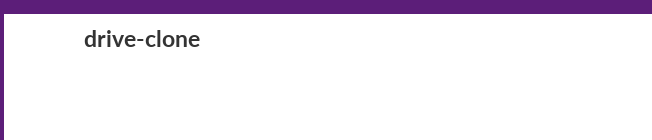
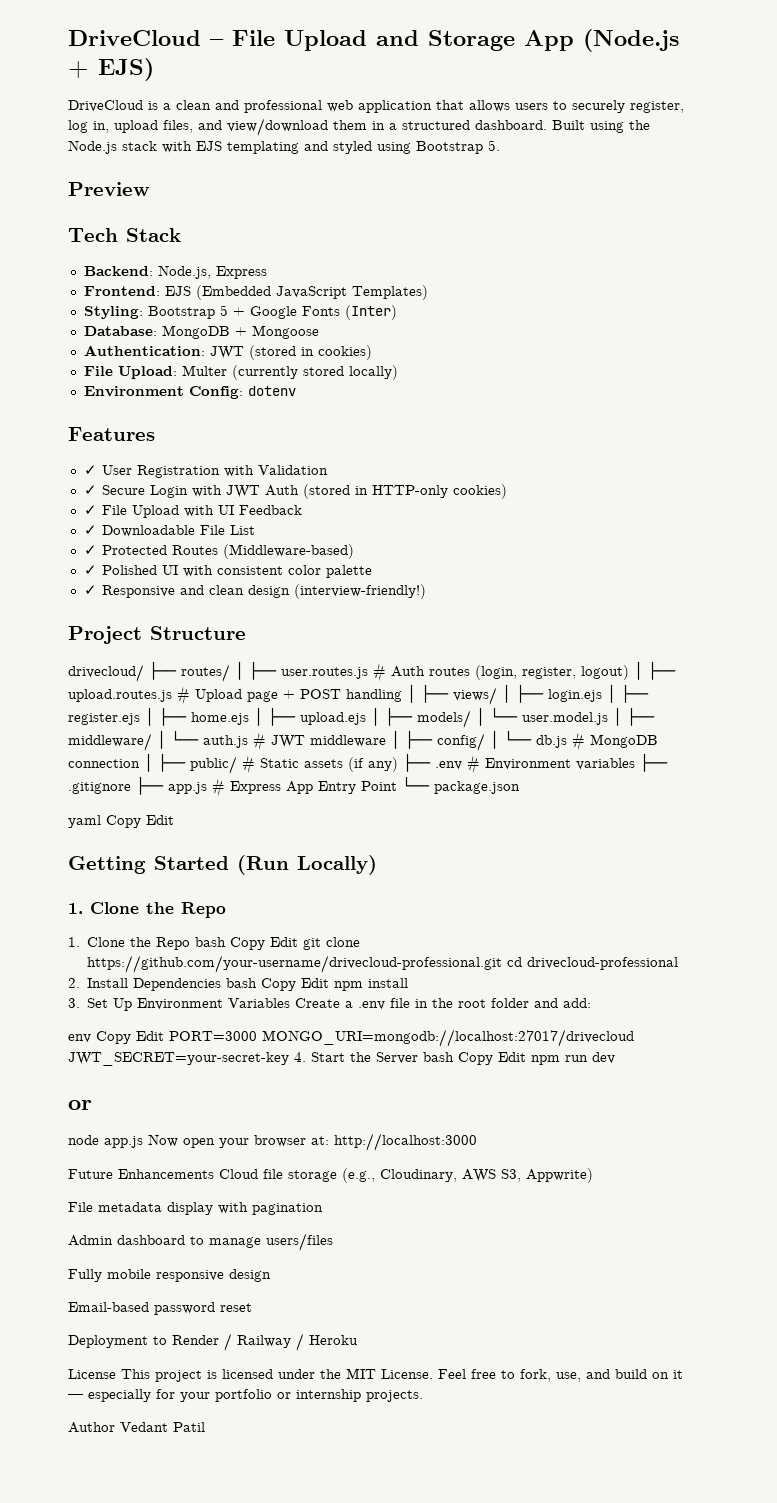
- drive-clone
+ DriveCloud – File Upload and Storage App (Node.js + EJS)
+ DriveCloud is a clean and professional web application that allows users to securely register, log in, upload files, and view/download them in a structured dashboard. Built using the Node.js stack with EJS templating and styled using Bootstrap 5.
+ Preview
+ Tech Stack
+ Backend: Node.js, Express
+ Frontend: EJS (Embedded JavaScript Templates)
+ Styling: Bootstrap 5 + Google Fonts (Inter)
+ Database: MongoDB + Mongoose
+ Authentication: JWT (stored in cookies)
+ File Upload: Multer (currently stored locally)
+ Environment Config: dotenv
+ Features
+ ✓ User Registration with Validation
+ ✓ Secure Login with JWT Auth (stored in HTTP-only cookies)
+ ✓ File Upload with UI Feedback
+ ✓ Downloadable File List
+ ✓ Protected Routes (Middleware-based)
+ ✓ Polished UI with consistent color palette
+ ✓ Responsive and clean design (interview-friendly!)
+ Project Structure
+ drivecloud/ ├── routes/ │ ├── user.routes.js # Auth routes (login, register, logout) │ ├── upload.routes.js # Upload page + POST handling │ ├── views/ │ ├── login.ejs │ ├── register.ejs │ ├── home.ejs │ ├── upload.ejs │ ├── models/ │ └── user.model.js │ ├── middleware/ │ └── auth.js # JWT middleware │ ├── config/ │ └── db.js # MongoDB connection │ ├── public/ # Static assets (if any) ├── .env # Environment variables ├── .gitignore ├── app.js # Express App Entry Point └── package.json
+ yaml Copy Edit
+ Getting Started (Run Locally)
+ 1. Clone the Repo
+ 1. Clone the Repo bash Copy Edit git clone https://github.com/your-username/drivecloud-professional.git cd drivecloud-professional
+ 2. Install Dependencies bash Copy Edit npm install
+ 3. Set Up Environment Variables Create a .env file in the root folder and add:
+ env Copy Edit PORT=3000 MONGO_URI=mongodb://localhost:27017/drivecloud JWT_SECRET=your-secret-key 4. Start the Server bash Copy Edit npm run dev
+ or
+ node app.js Now open your browser at: http://localhost:3000
+ Future Enhancements Cloud file storage (e.g., Cloudinary, AWS S3, Appwrite)
+ File metadata display with pagination
+ Admin dashboard to manage users/files
+ Fully mobile responsive design
+ Email-based password reset
+ Deployment to Render / Railway / Heroku
+ License This project is licensed under the MIT License. Feel free to fork, use, and build on it — especially for your portfolio or internship projects.
+ Author Vedant Patil

